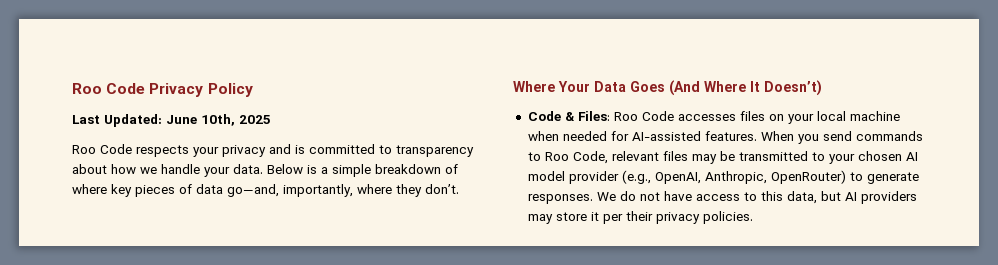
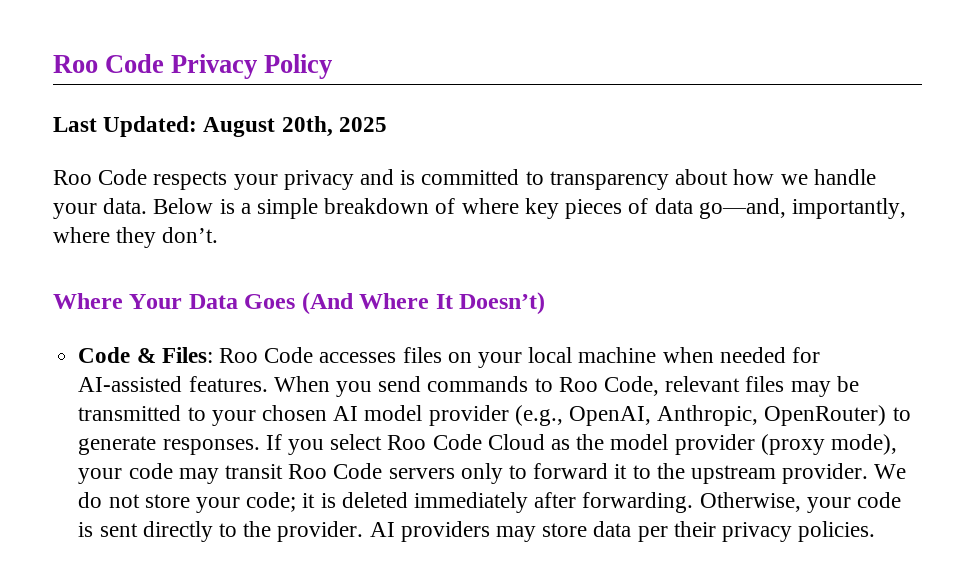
- Last Updated: June 10th, 2025
+ Last Updated: August 20th, 2025
- We do not have access to this data, but AI providers may store it per their privacy policies.
+ If you select Roo Code Cloud as the model provider (proxy mode), your code may transit Roo Code servers only to forward it to the upstream provider. We do not store your code; it is deleted immediately after forwarding. Otherwise, your code is sent directly to the provider. AI providers may store data per their privacy policies.

